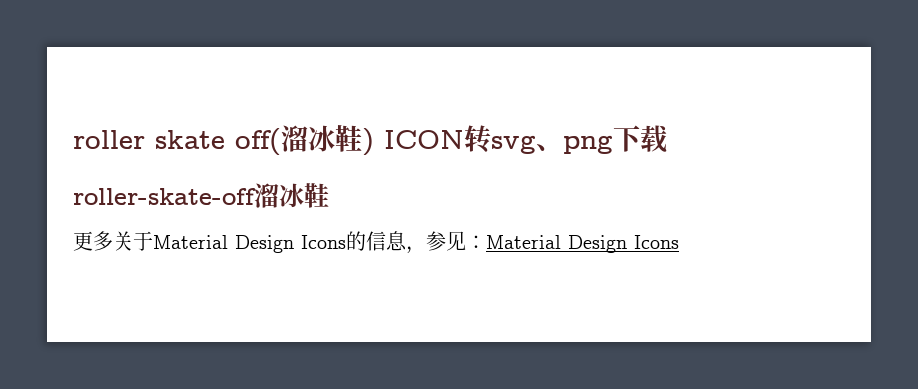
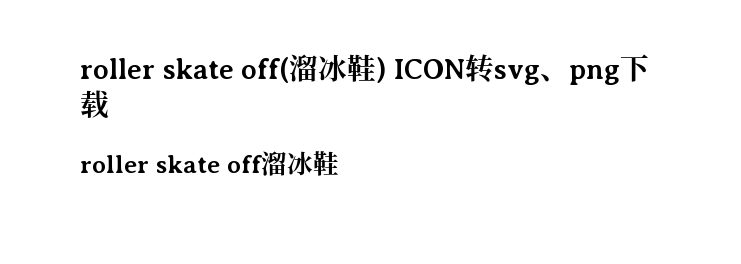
- roller-skate-off溜冰鞋
- 更多关于Material Design Icons的信息，参见：Material Design Icons
+ roller skate off溜冰鞋

